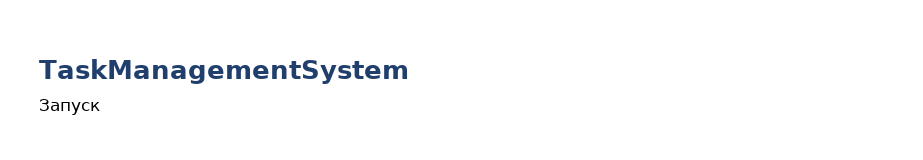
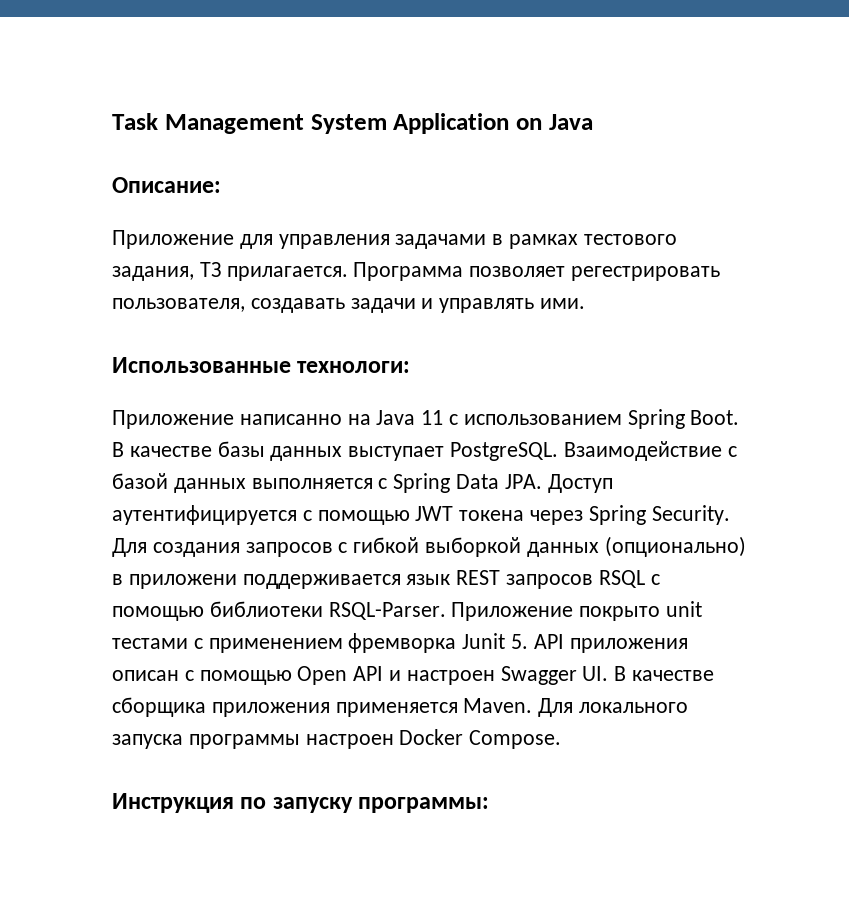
- TaskManagementSystem
- Запуск
+ Task Management System Application on Java
+ Описание:
+ Приложение для управления задачами в рамках тестового задания, ТЗ прилагается. Программа позволяет регестрировать пользователя, создавать задачи и управлять ими.
+ Использованные технологи:
+ Приложение написанно на Java 11 с использованием Spring Boot. В качестве базы данных выступает PostgreSQL. Взаимодействие с базой данных выполняется с Spring Data JPA. Доступ аутентифицируется с помощью JWT токена через Spring Security. Для создания запросов с гибкой выборкой данных (опционально) в приложени поддерживается язык REST запросов RSQL с помощью библиотеки RSQL-Parser. Приложение покрыто unit тестами с применением фремворка Junit 5. API приложения описан с помощью Open API и настроен Swagger UI. В качестве сборщика приложения применяется Maven. Для локального запуска программы настроен Docker Compose.
+ Инструкция по запуску программы:

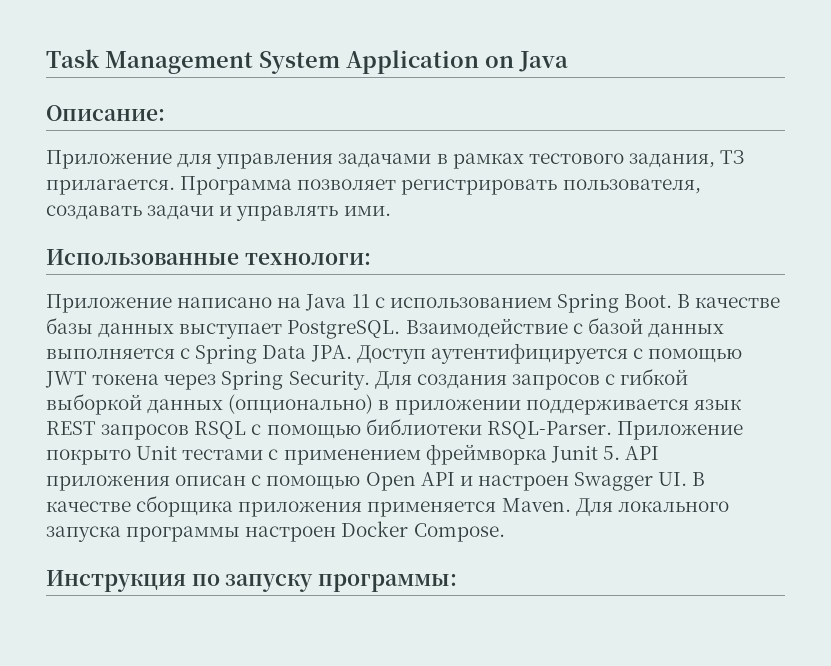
- Программа позволяет регестрировать пользователя, создавать задачи и управлять ими.
+ Программа позволяет регистрировать пользователя, создавать задачи и управлять ими.
- Приложение написанно на Java 11 с использованием Spring Boot.
+ Приложение написано на Java 11 с использованием Spring Boot.
- Для создания запросов с гибкой выборкой данных (опционально) в приложени поддерживается язык REST запросов RSQL с помощью библиотеки RSQL-Parser.
+ Для создания запросов с гибкой выборкой данных (опционально) в приложении поддерживается язык REST запросов RSQL с помощью библиотеки RSQL-Parser.
- Приложение покрыто unit тестами с применением фремворка Junit 5. API приложения описан с помощью Open API и настроен Swagger UI. В качестве сборщика приложения применяется Maven.
+ Приложение покрыто Unit тестами с применением фреймворка Junit 5. API приложения описан с помощью Open API и настроен Swagger UI. В качестве сборщика приложения применяется Maven.

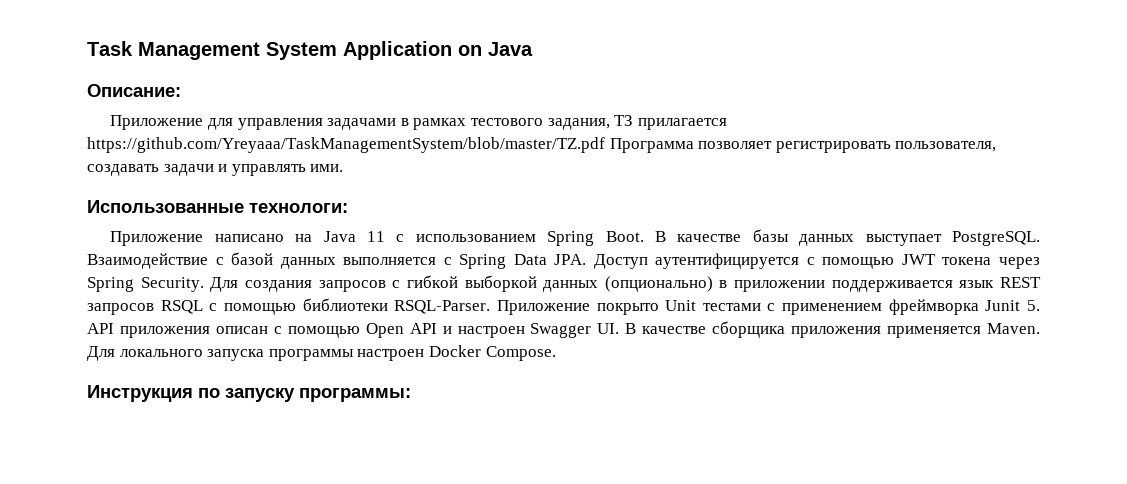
- Приложение для управления задачами в рамках тестового задания, ТЗ прилагается. Программа позволяет регистрировать пользователя, создавать задачи и управлять ими.
+ Приложение для управления задачами в рамках тестового задания, ТЗ прилагается https://github.com/Yreyaaa/TaskManagementSystem/blob/master/TZ.pdf Программа позволяет регистрировать пользователя, создавать задачи и управлять ими.

